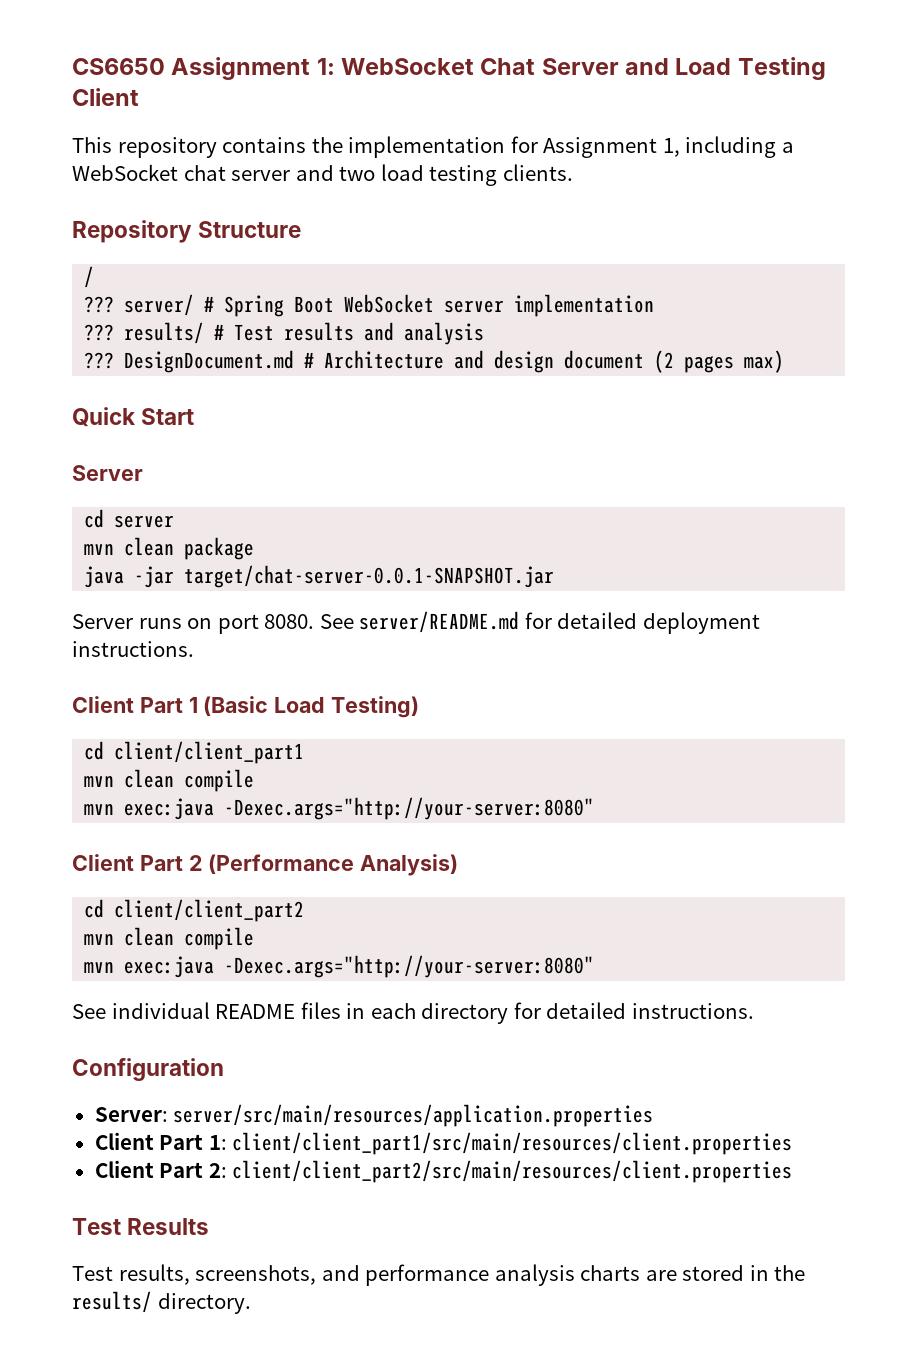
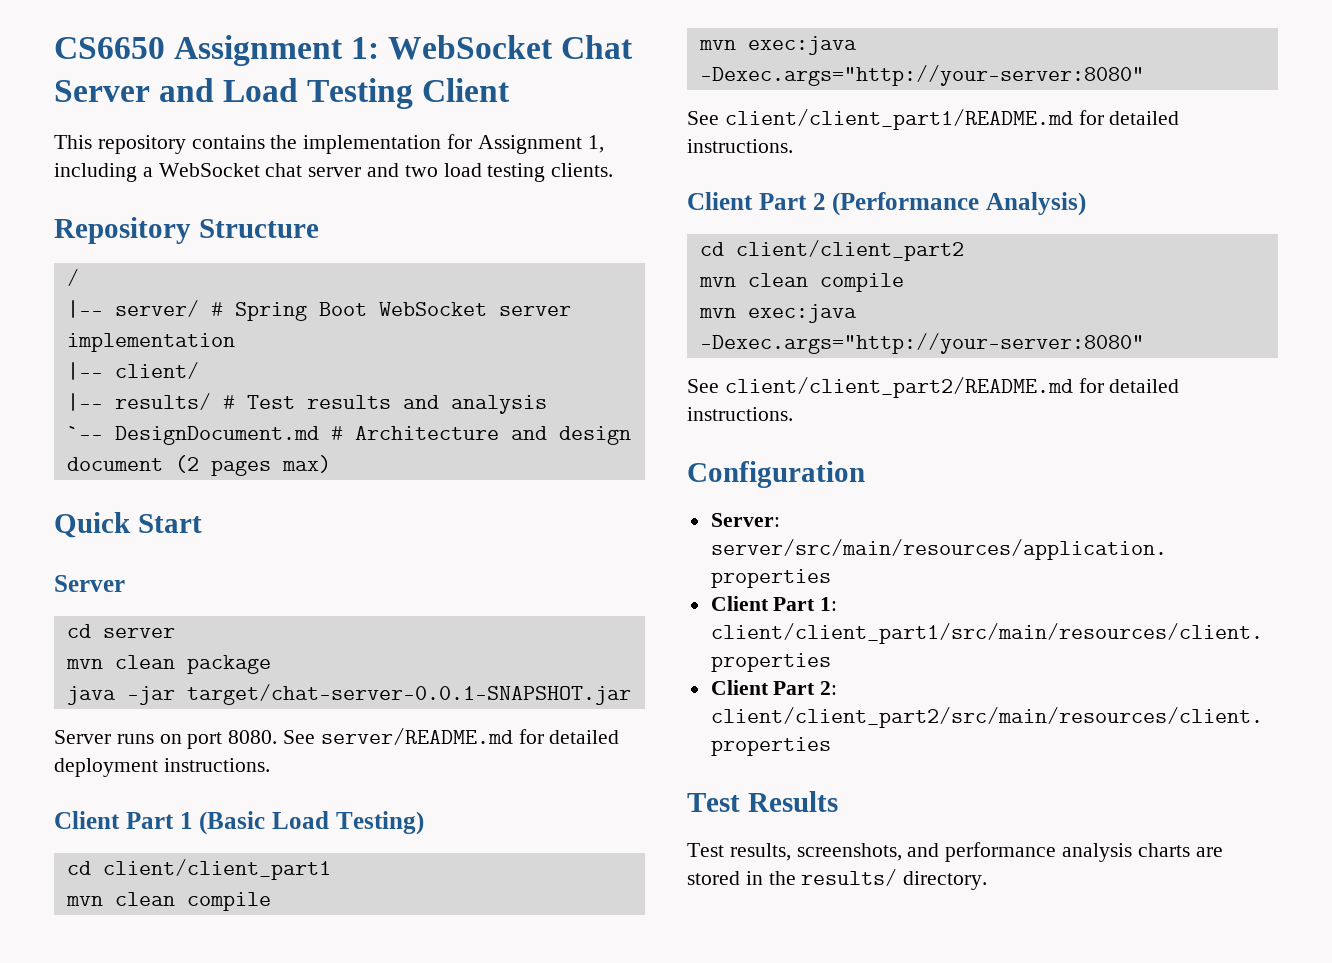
- ??? server/ # Spring Boot WebSocket server implementation
+ |-- server/ # Spring Boot WebSocket server implementation
- ??? results/ # Test results and analysis
+ |-- client/
+ |-- results/ # Test results and analysis
- ??? DesignDocument.md # Architecture and design document (2 pages max)
+ `-- DesignDocument.md # Architecture and design document (2 pages max)
+ See client/client_part1/README.md for detailed instructions.
- See individual README files in each directory for detailed instructions.
+ See client/client_part2/README.md for detailed instructions.

